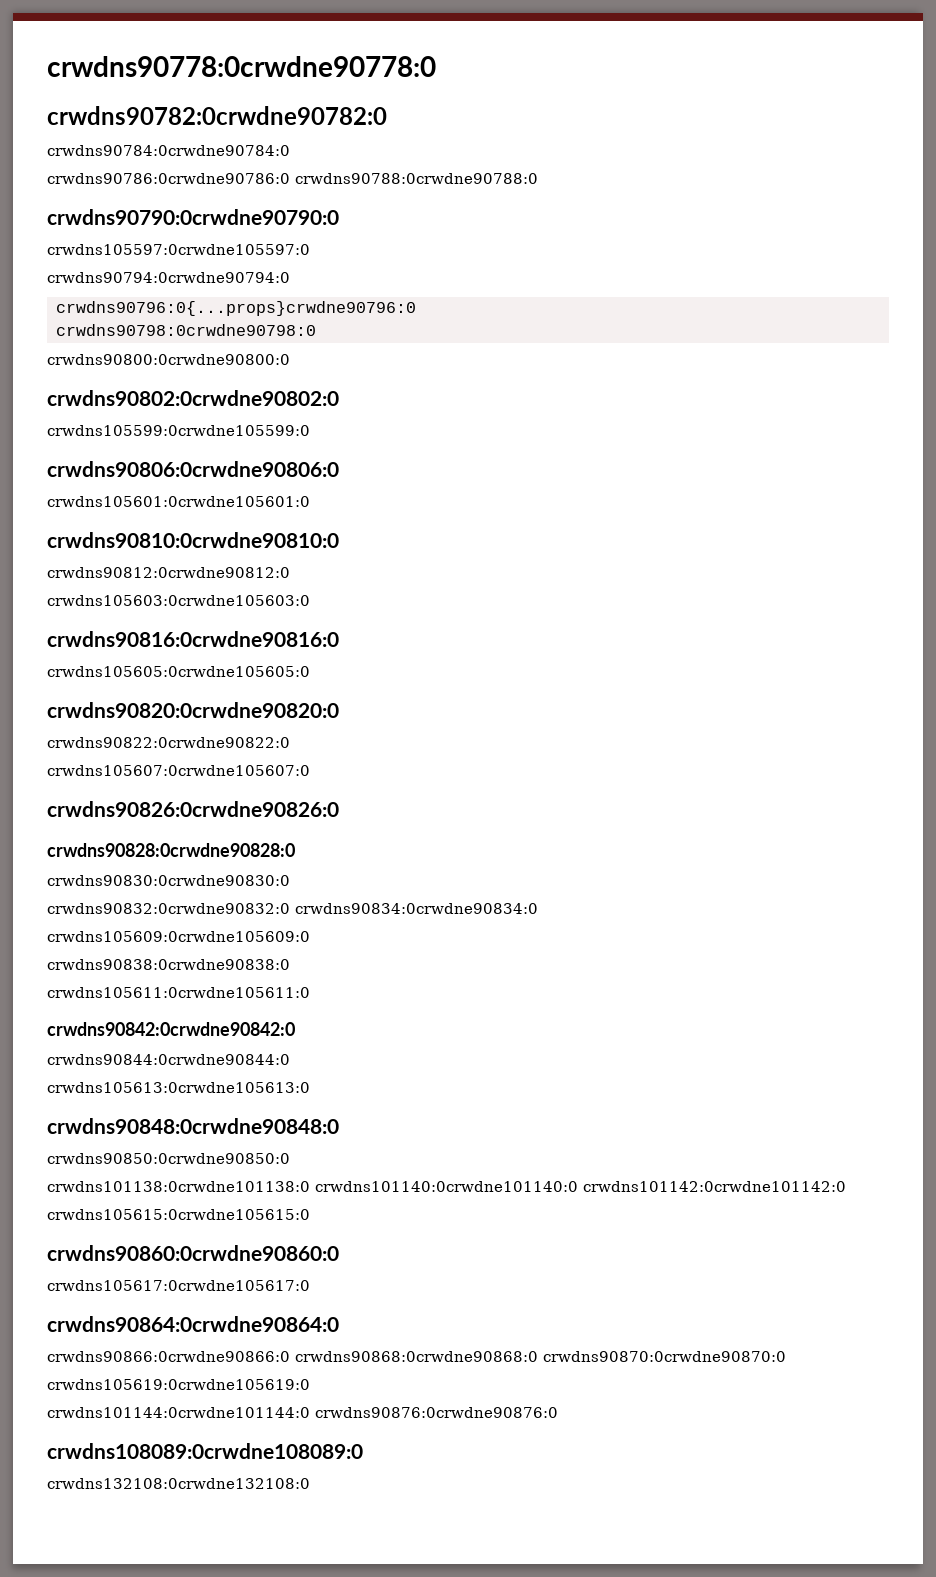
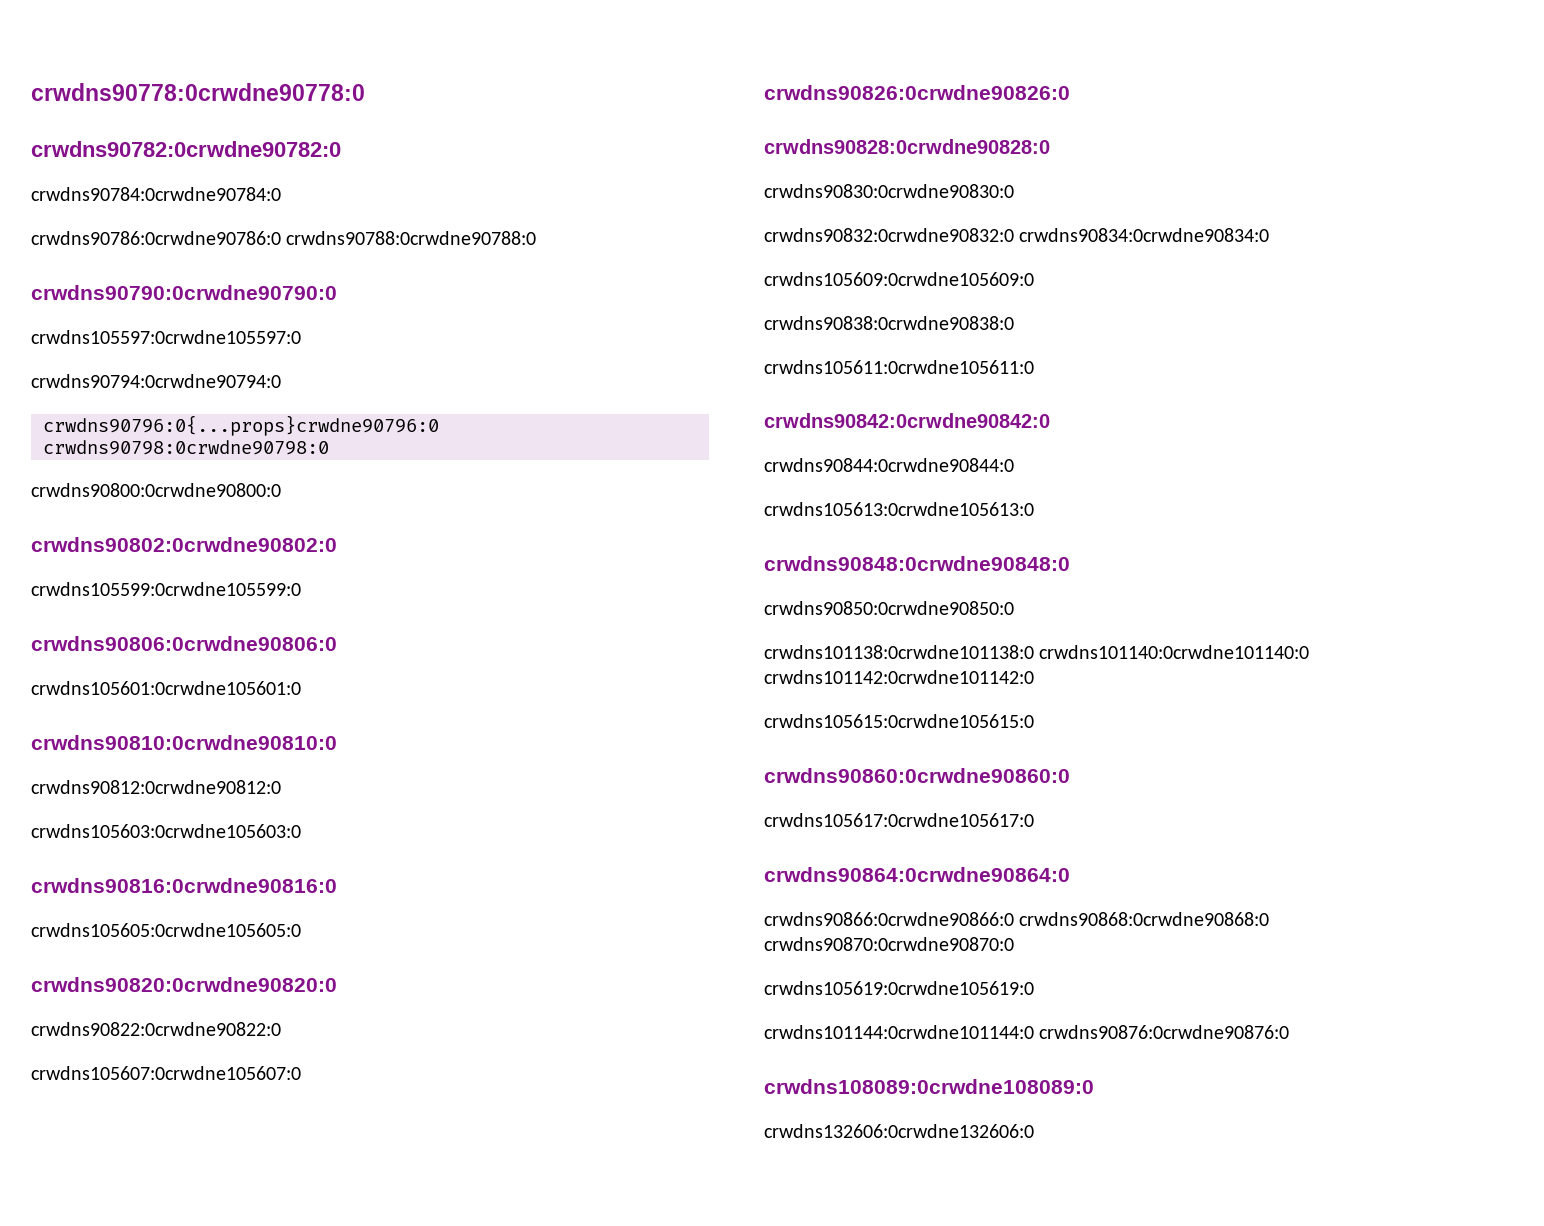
- crwdns132108:0crwdne132108:0
+ crwdns132606:0crwdne132606:0

